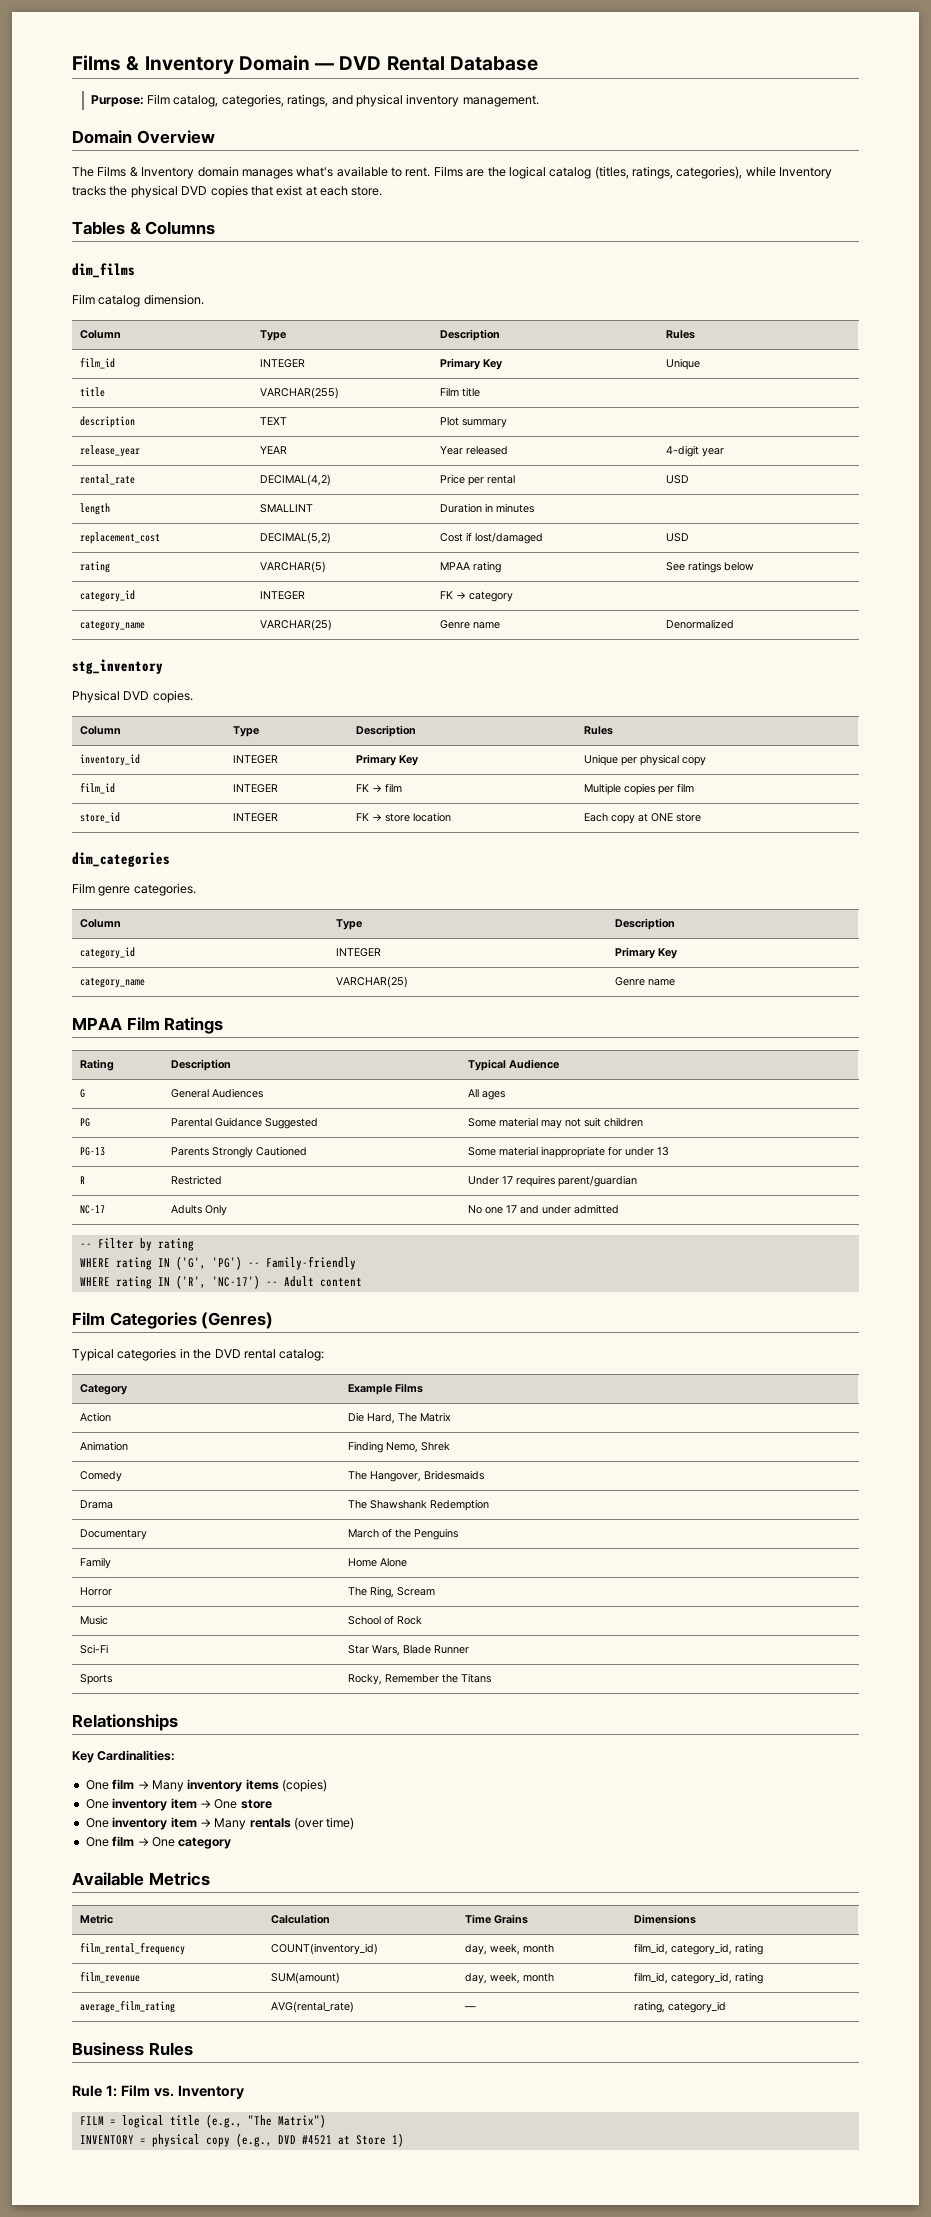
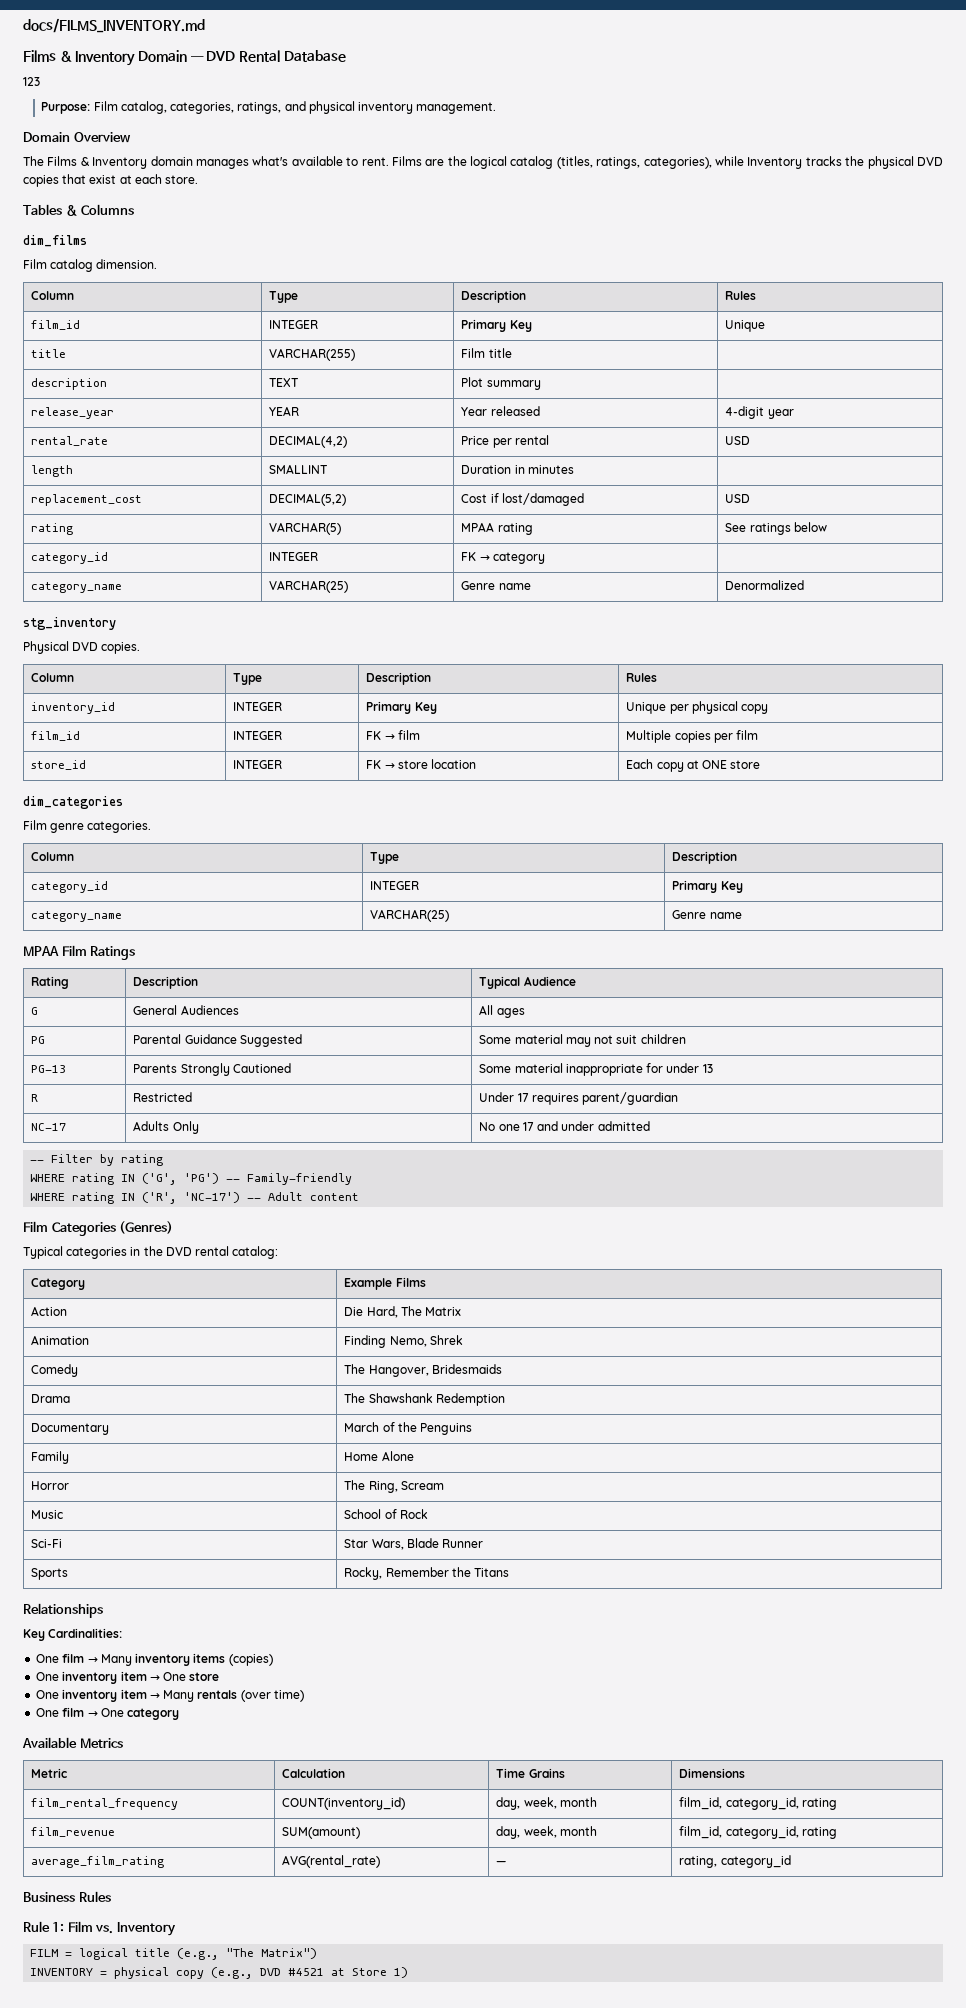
+ docs/FILMS_INVENTORY.md
+ 123

